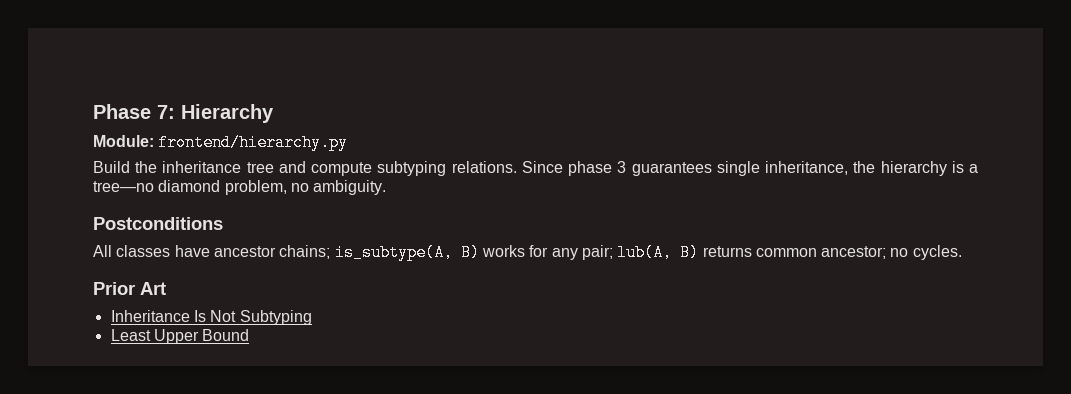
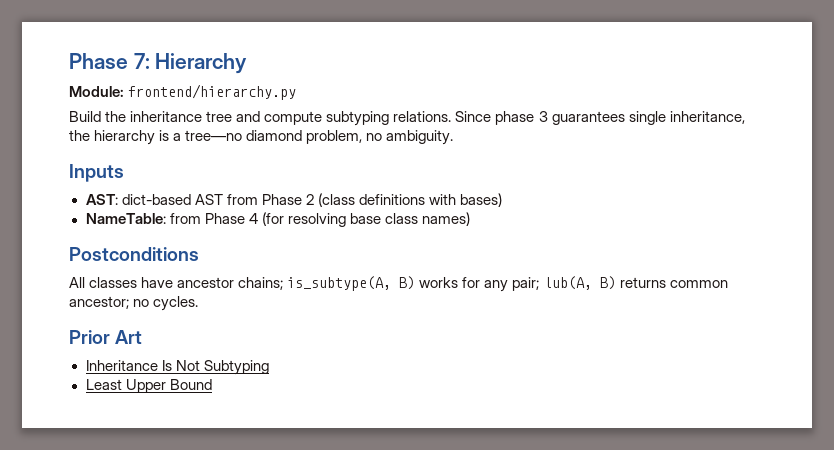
+ Inputs
+ AST: dict-based AST from Phase 2 (class definitions with bases)
+ NameTable: from Phase 4 (for resolving base class names)

